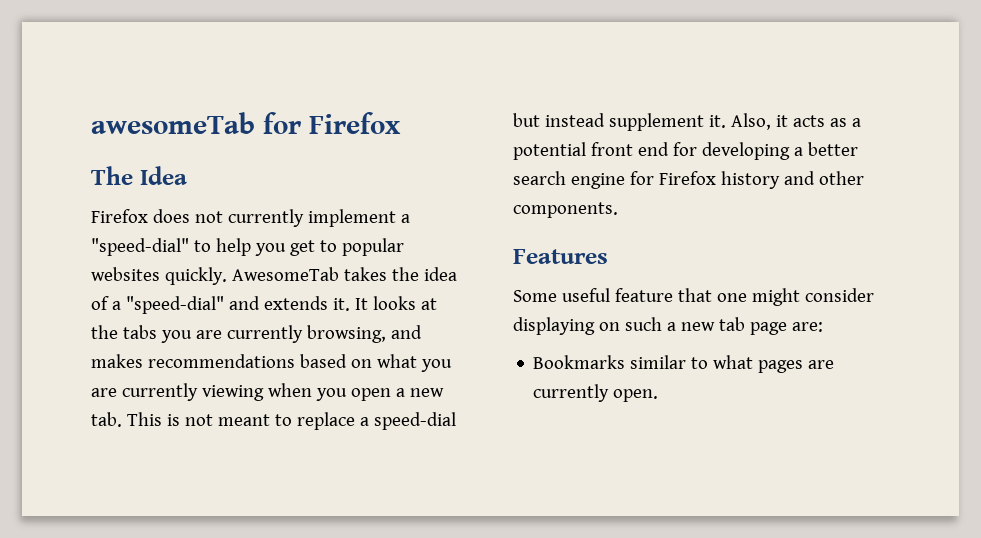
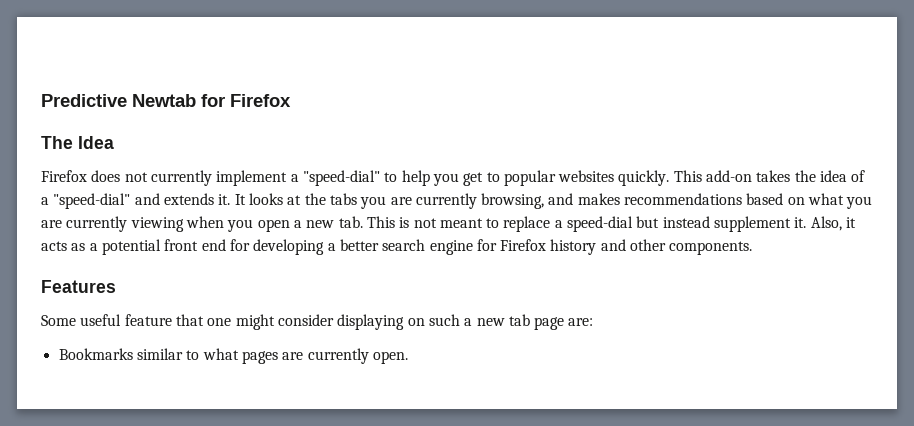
- awesomeTab for Firefox
+ Predictive Newtab for Firefox
- AwesomeTab takes the idea of a "speed-dial" and extends it.
+ This add-on takes the idea of a "speed-dial" and extends it.

